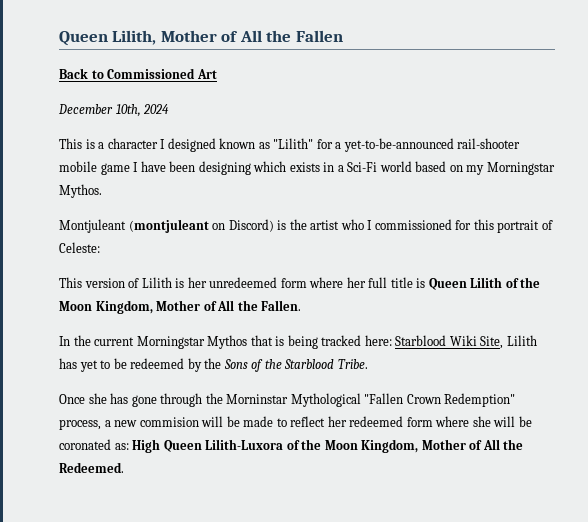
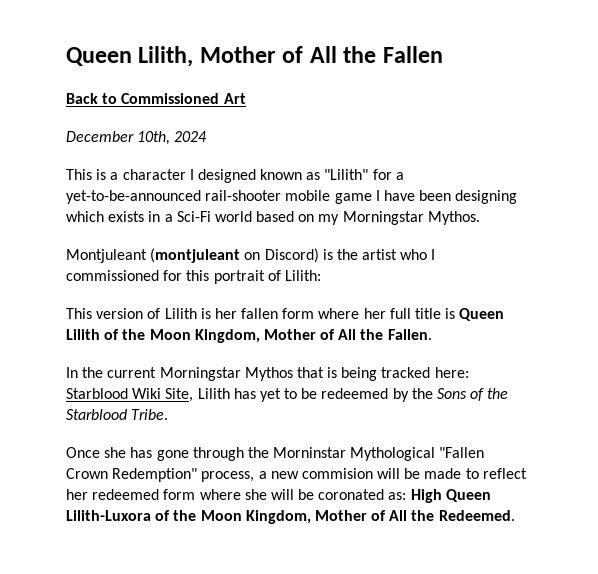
- Montjuleant (montjuleant on Discord) is the artist who I commissioned for this portrait of Celeste:
+ Montjuleant (montjuleant on Discord) is the artist who I commissioned for this portrait of Lilith:
- This version of Lilith is her unredeemed form where her full title is Queen Lilith of the Moon Kingdom, Mother of All the Fallen.
+ This version of Lilith is her fallen form where her full title is Queen Lilith of the Moon Kingdom, Mother of All the Fallen.

